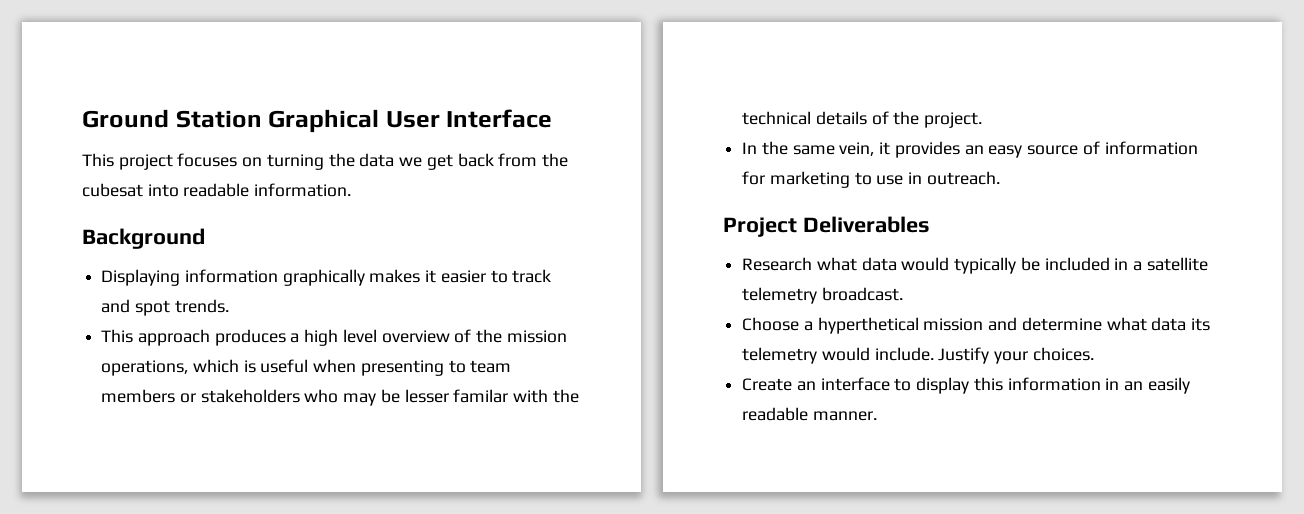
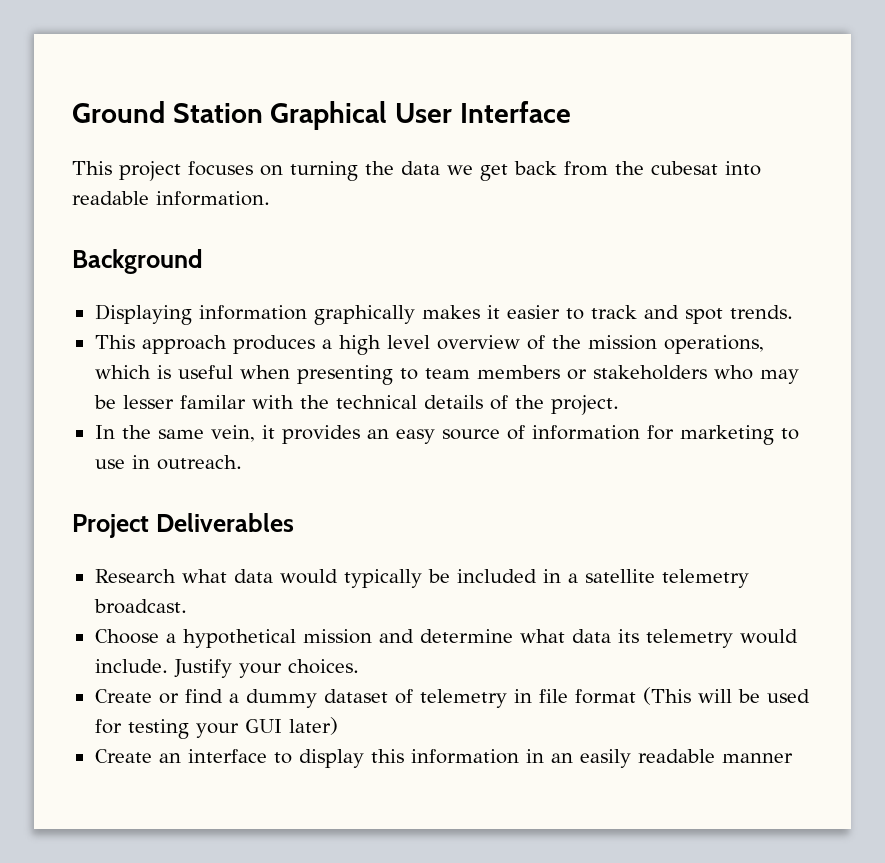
- Choose a hyperthetical mission and determine what data its telemetry would include.
+ Choose a hypothetical mission and determine what data its telemetry would include.
+ Create or find a dummy dataset of telemetry in file format (This will be used for testing your GUI later)
- Create an interface to display this information in an easily readable manner.
+ Create an interface to display this information in an easily readable manner

